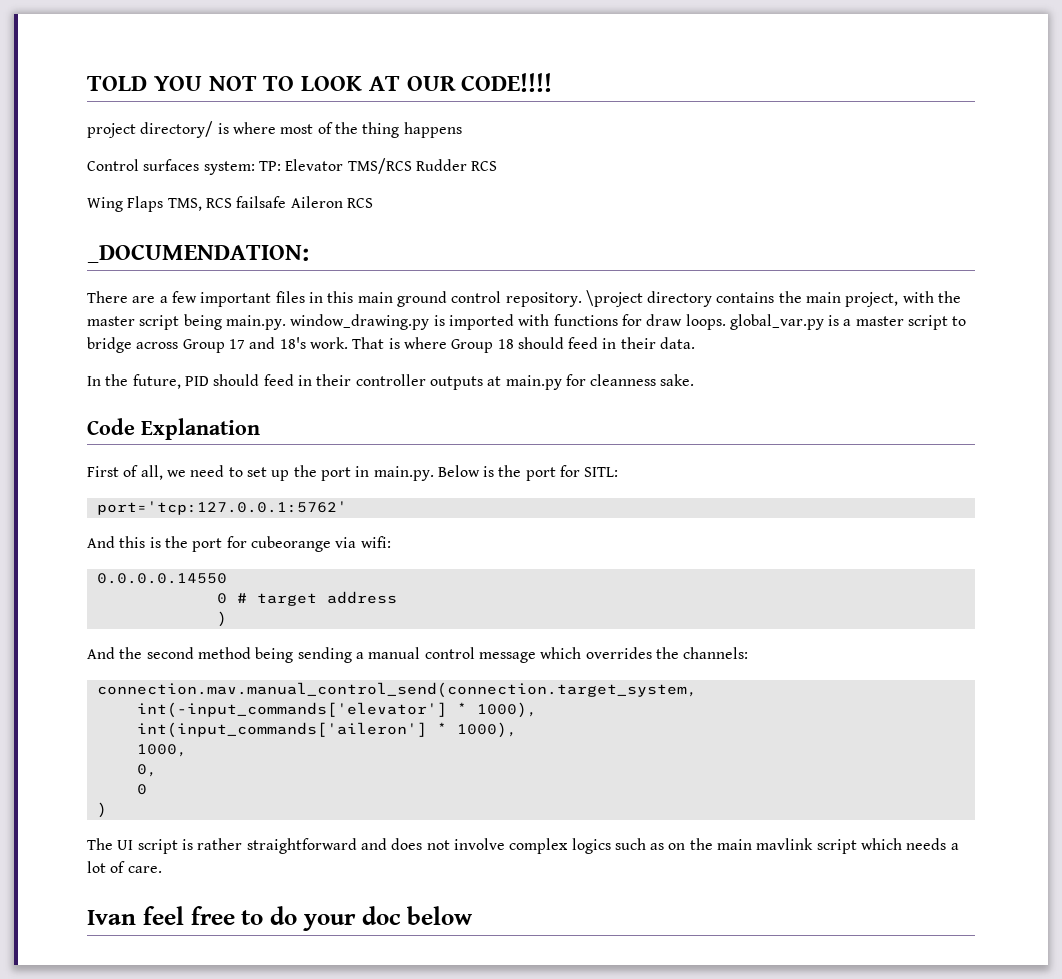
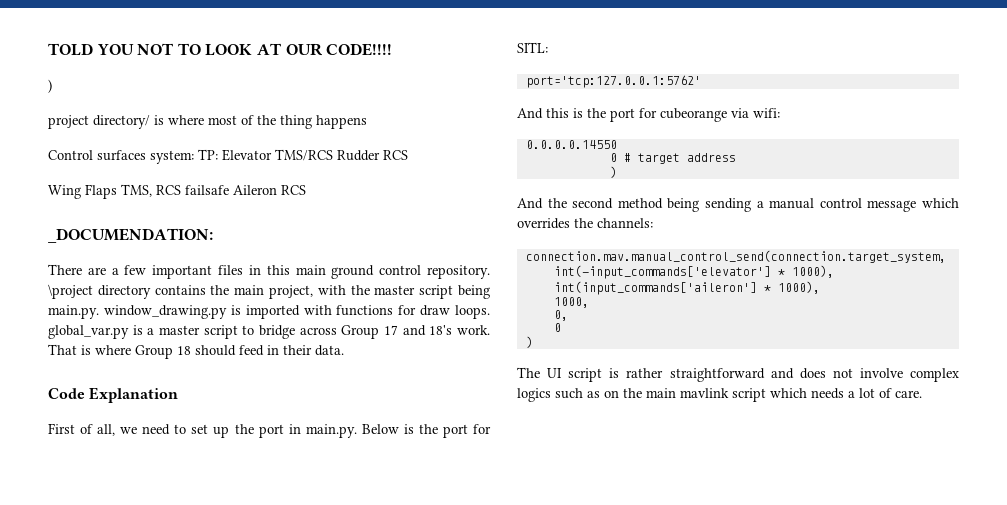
  TOLD YOU NOT TO LOOK AT OUR CODE!!!!
+ )
- In the future, PID should feed in their controller outputs at main.py for cleanness sake.
- Ivan feel free to do your doc below

